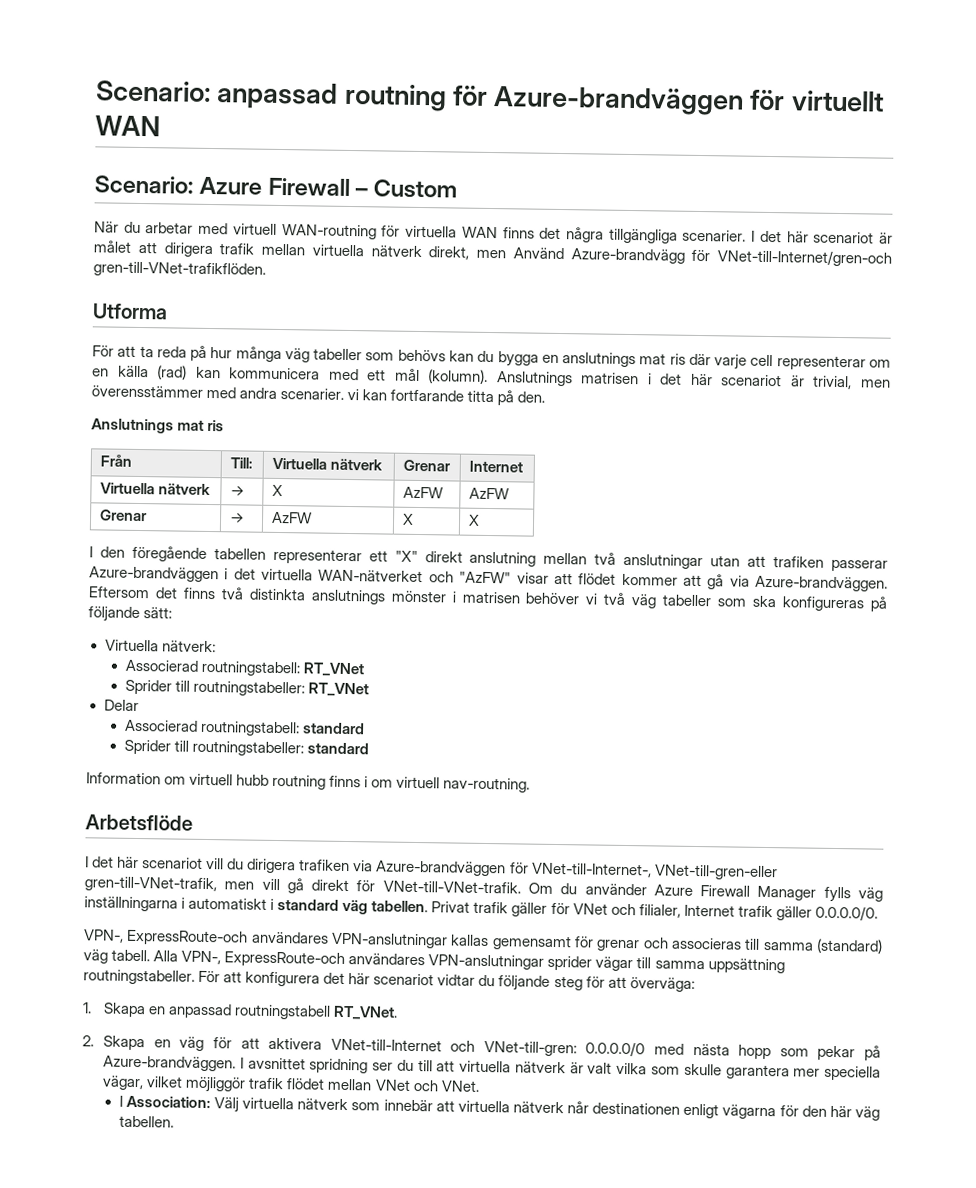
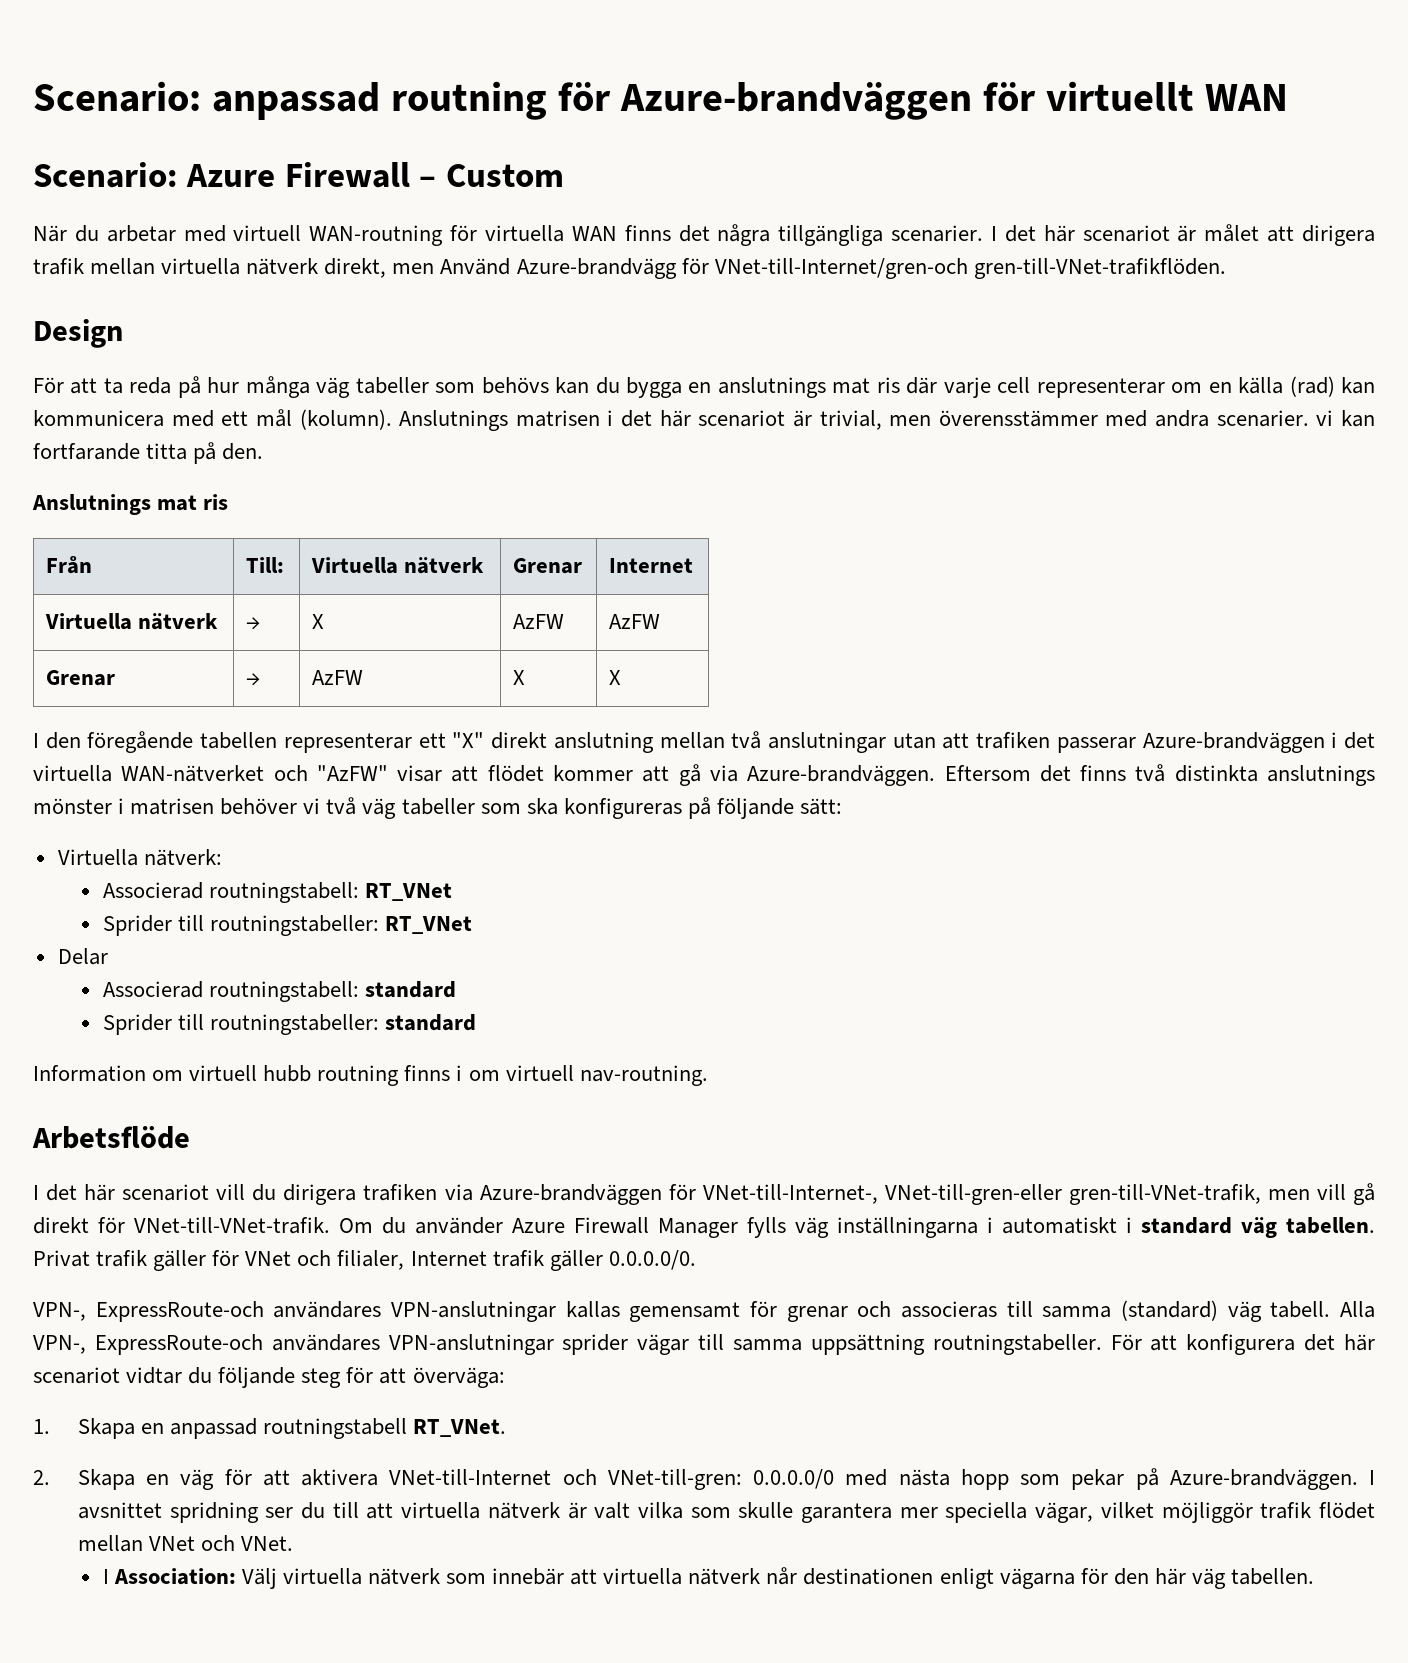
- Utforma
+ Design

